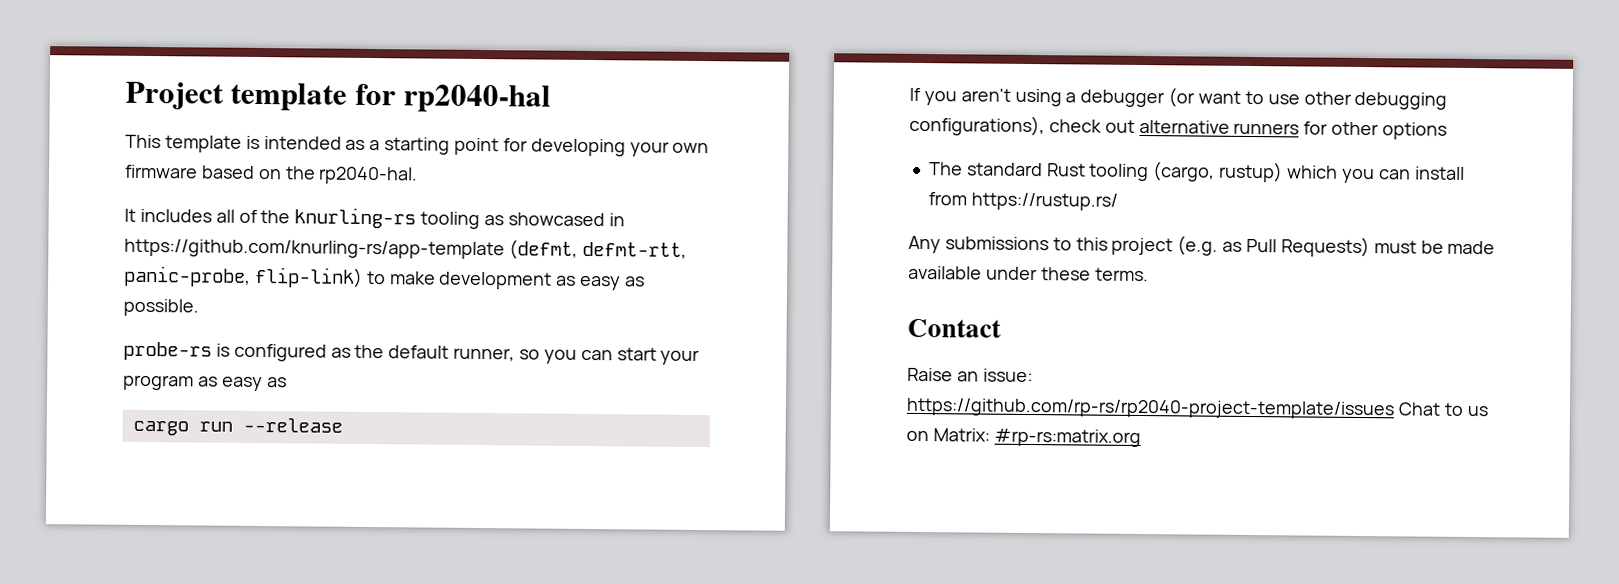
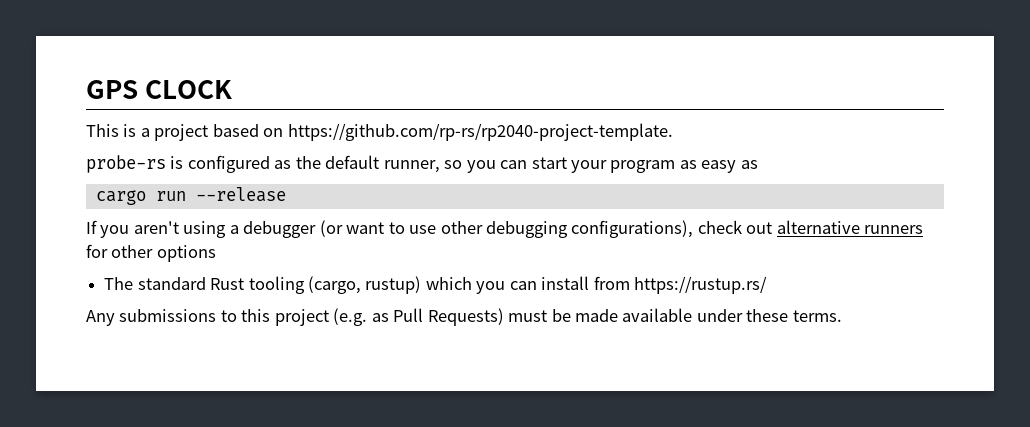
- Project template for rp2040-hal
- This template is intended as a starting point for developing your own firmware based on the rp2040-hal.
- It includes all of the knurling-rs tooling as showcased in https://github.com/knurling-rs/app-template (defmt, defmt-rtt, panic-probe, flip-link) to make development as easy as possible.
+ GPS CLOCK
+ This is a project based on https://github.com/rp-rs/rp2040-project-template.
- Contact
- Raise an issue: https://github.com/rp-rs/rp2040-project-template/issues Chat to us on Matrix: #rp-rs:matrix.org

